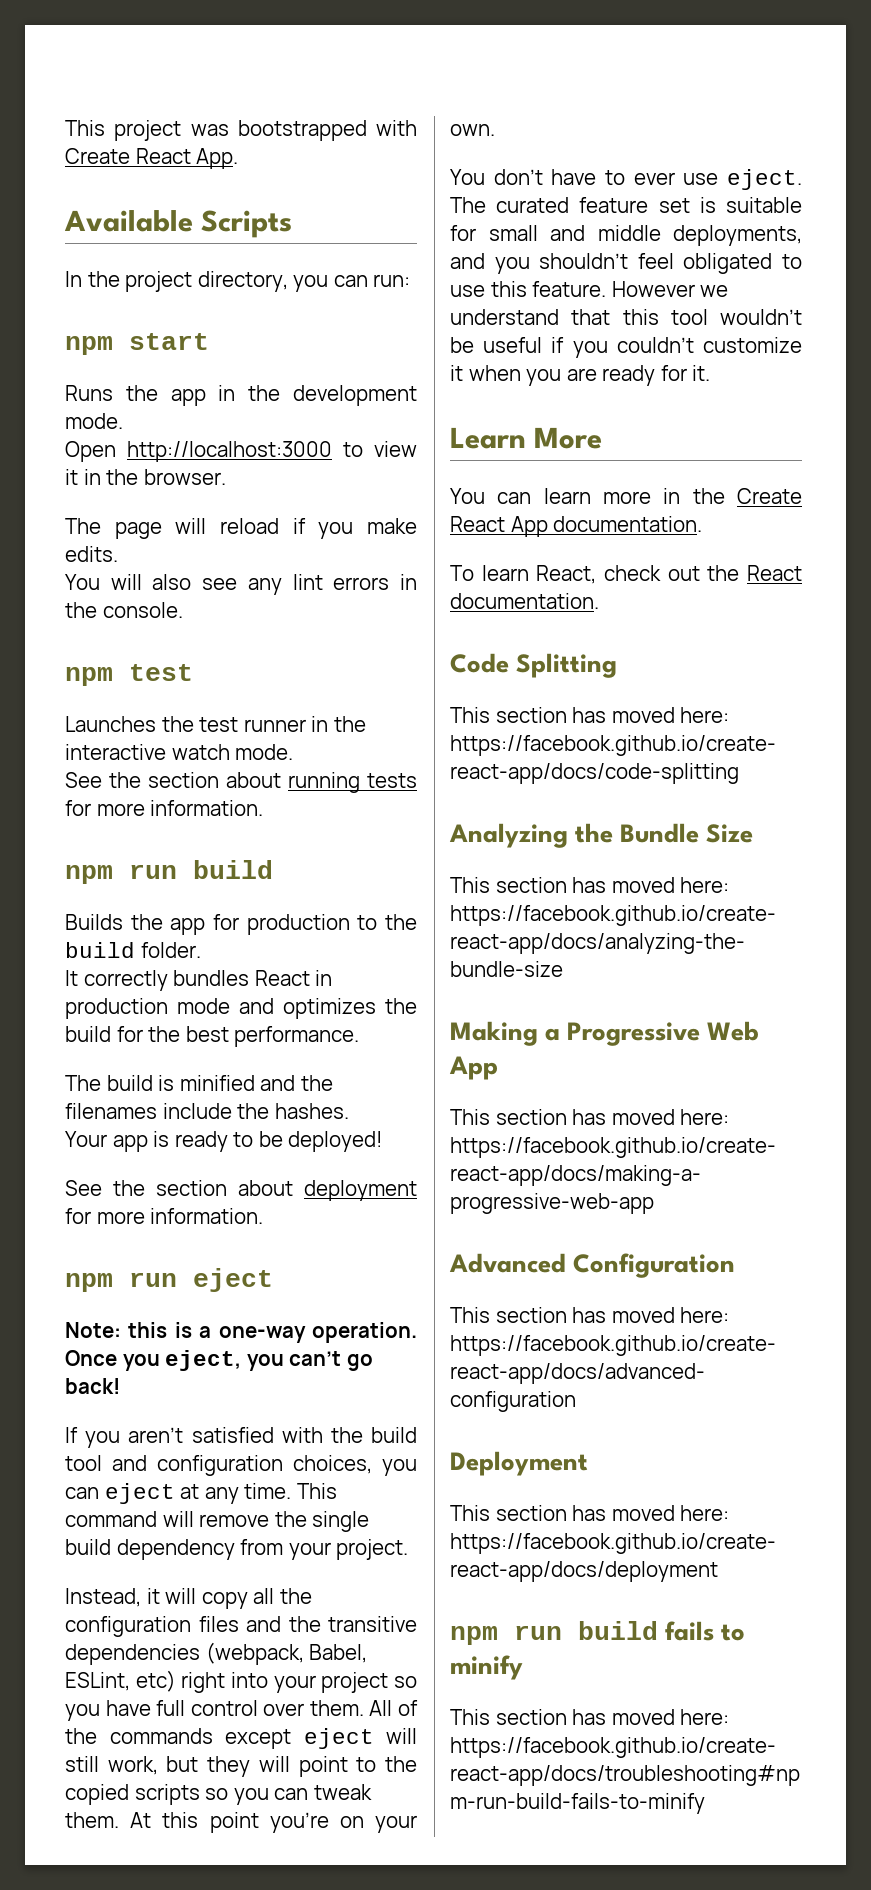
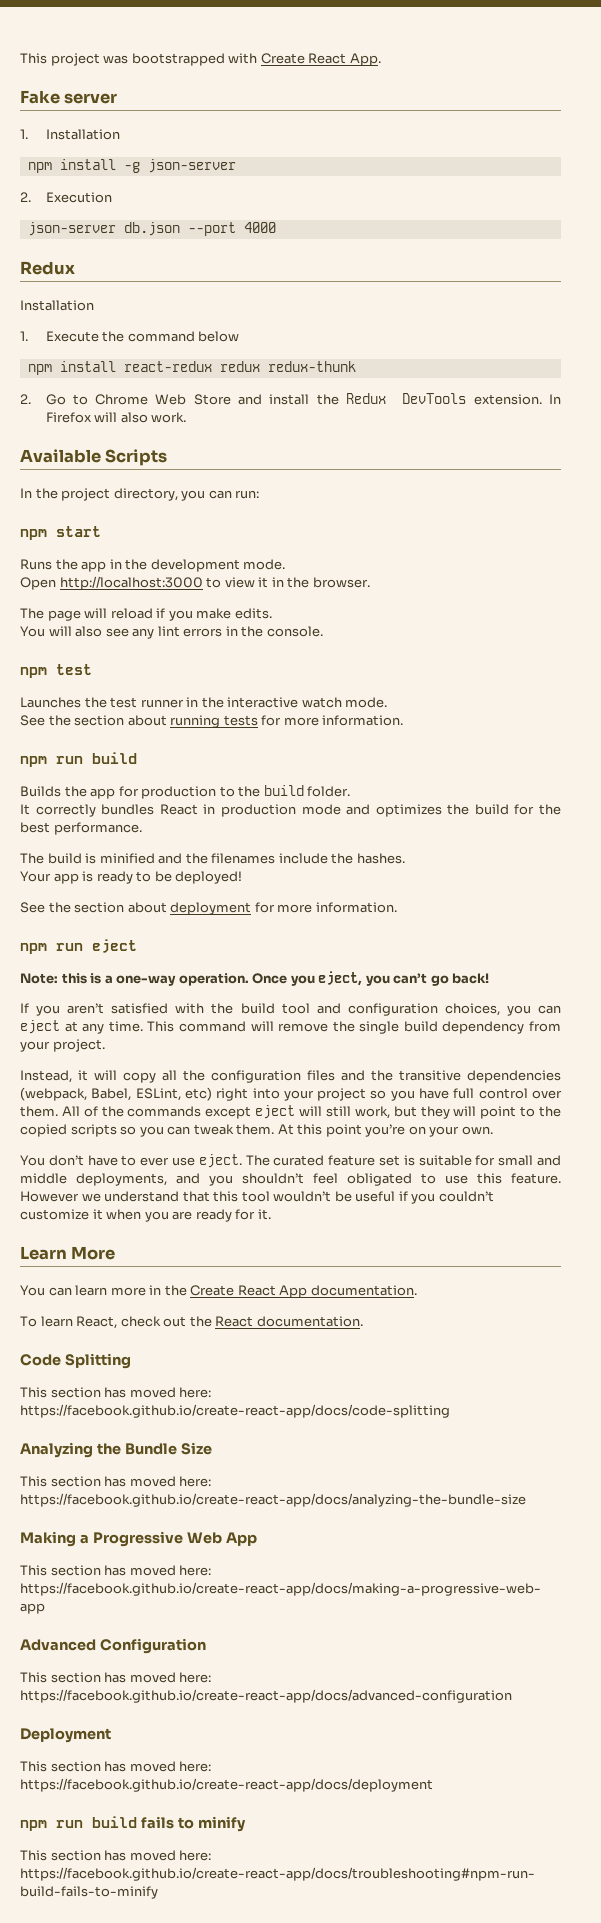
+ Fake server
+ 1. Installation
+ npm install -g json-server
+ 2. Execution
+ json-server db.json --port 4000
+ Redux
+ Installation
+ 1. Execute the command below
+ npm install react-redux redux redux-thunk
+ 2. Go to Chrome Web Store and install the Redux DevTools extension. In Firefox will also work.

